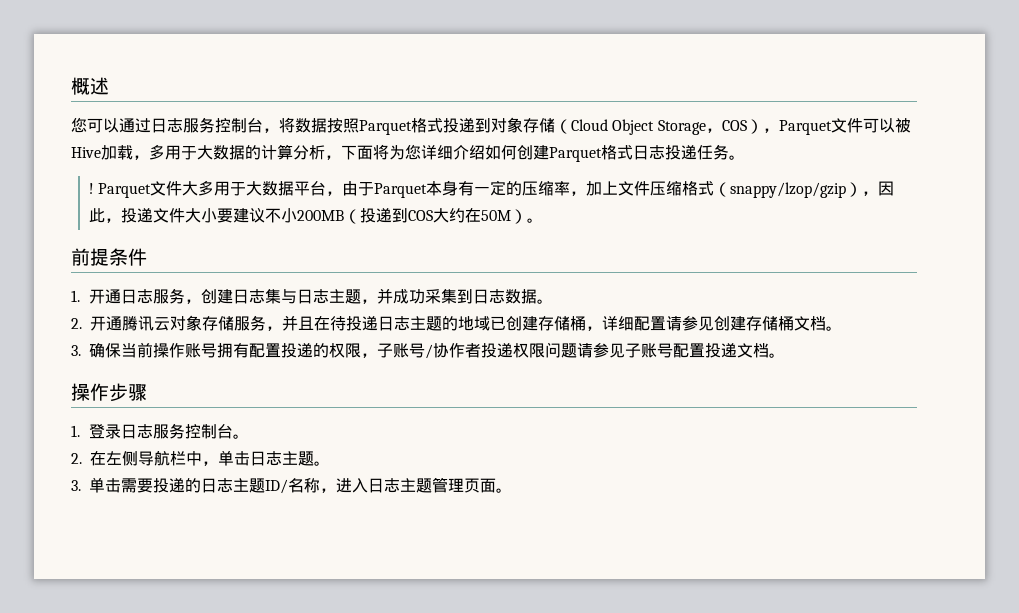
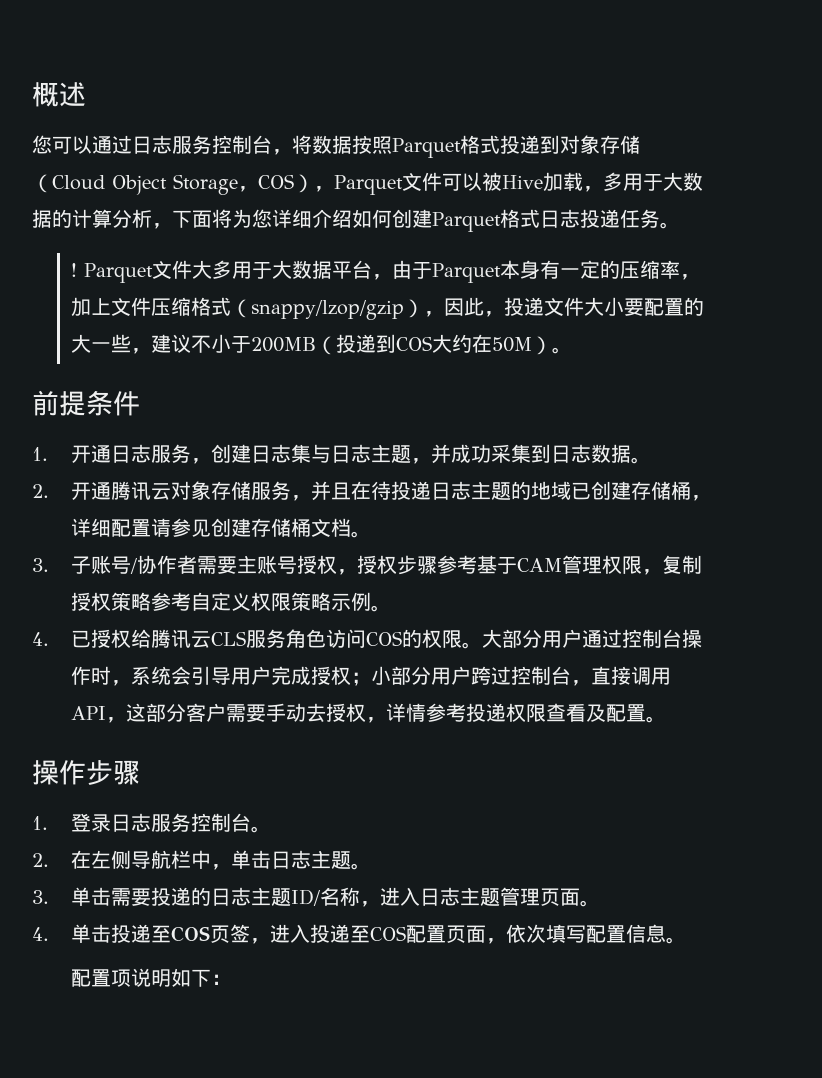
- Parquet文件大多用于大数据平台，由于Parquet本身有一定的压缩率，加上文件压缩格式（snappy/lzop/gzip），因此，投递文件大小要建议不小200MB（投递到COS大约在50M）。
+ Parquet文件大多用于大数据平台，由于Parquet本身有一定的压缩率，加上文件压缩格式（snappy/lzop/gzip），因此，投递文件大小要配置的大一些，建议不小于200MB（投递到COS大约在50M）。
- 3.确保当前操作账号拥有配置投递的权限，子账号/协作者投递权限问题请参见子账号配置投递文档。
+ 3.子账号/协作者需要主账号授权，授权步骤参考基于CAM管理权限，复制授权策略参考自定义权限策略示例。
+ 4.已授权给腾讯云CLS服务角色访问COS的权限。大部分用户通过控制台操作时，系统会引导用户完成授权；小部分用户跨过控制台，直接调用API，这部分客户需要手动去授权，详情参考投递权限查看及配置。
+ 4.单击投递至COS页签，进入投递至COS配置页面，依次填写配置信息。
+ 配置项说明如下：

